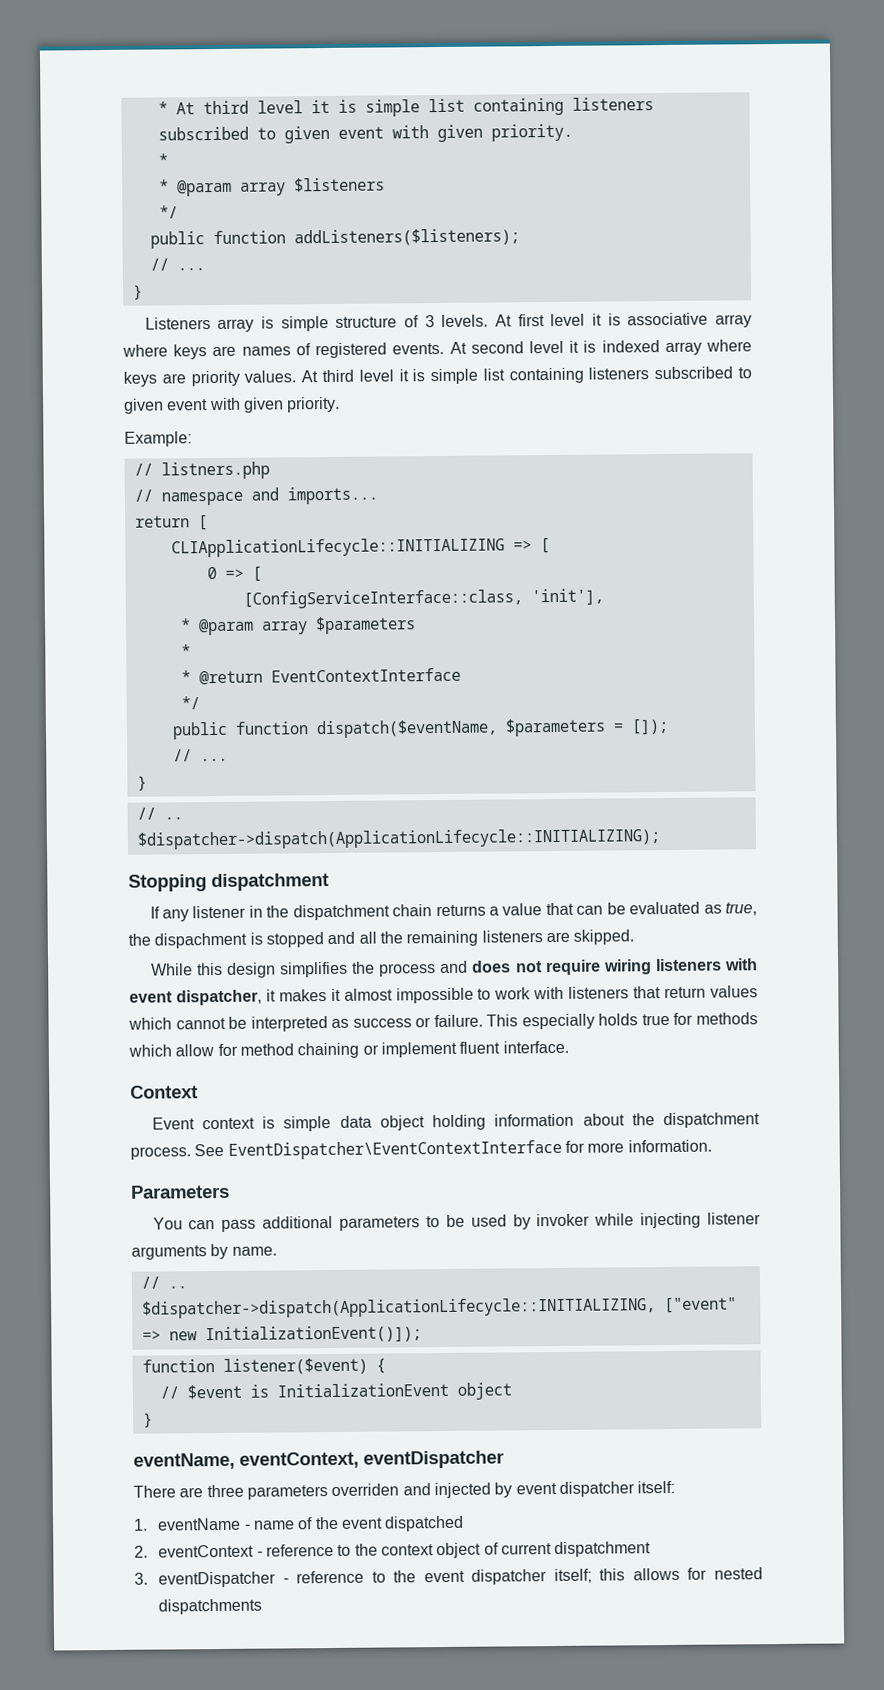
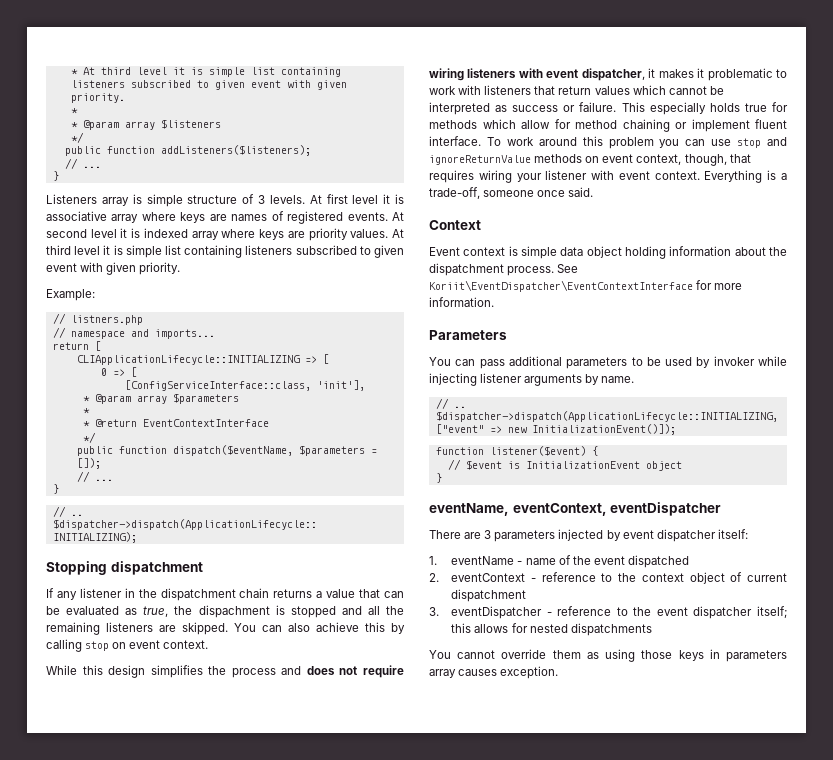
+ You can also achieve this by calling stop on event context.
- While this design simplifies the process and does not require wiring listeners with event dispatcher, it makes it almost impossible to work with listeners that return values which cannot be interpreted as success or failure.
+ While this design simplifies the process and does not require wiring listeners with event dispatcher, it makes it problematic to work with listeners that return values which cannot be interpreted as success or failure.
+ To work around this problem you can use stop and ignoreReturnValue methods on event context, though, that requires wiring your listener with event context. Everything is a trade-off, someone once said.
- See EventDispatcher\EventContextInterface for more information.
+ See Koriit\EventDispatcher\EventContextInterface for more information.
- There are three parameters overriden and injected by event dispatcher itself:
+ There are 3 parameters injected by event dispatcher itself:
+ You cannot override them as using those keys in parameters array causes exception.

